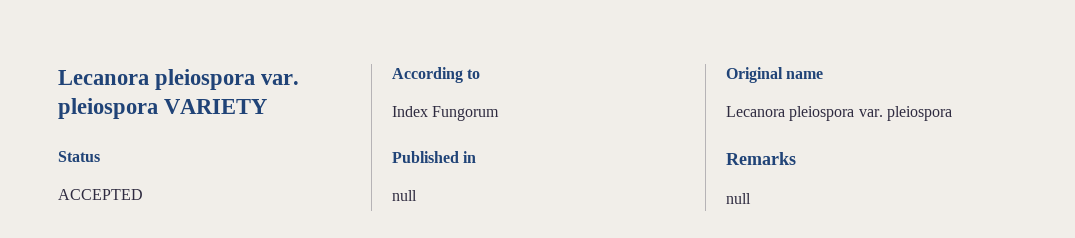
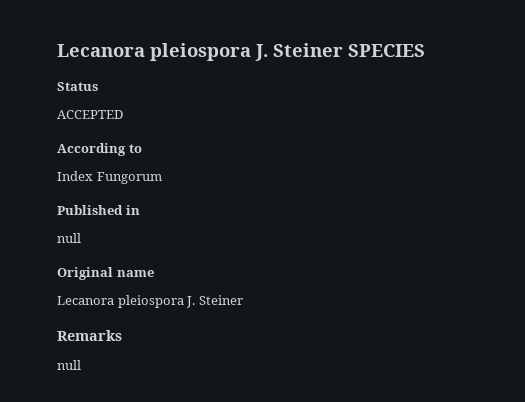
- Lecanora pleiospora var. pleiospora VARIETY
+ Lecanora pleiospora J. Steiner SPECIES
  Original name
- Lecanora pleiospora var. pleiospora
+ Lecanora pleiospora J. Steiner

